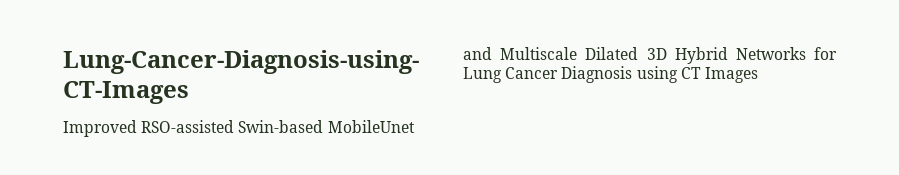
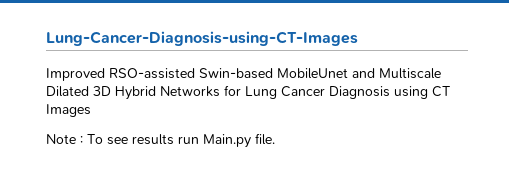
+ Note : To see results run Main.py file.

